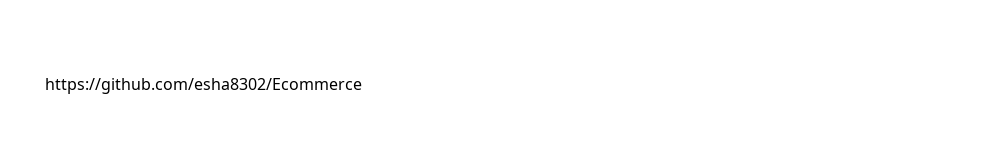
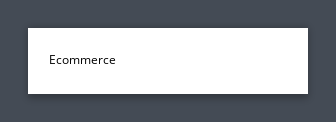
- https://github.com/esha8302/Ecommerce
+ Ecommerce

